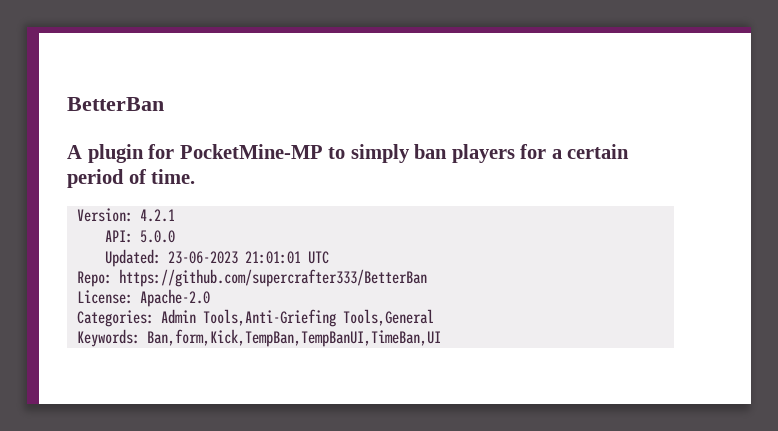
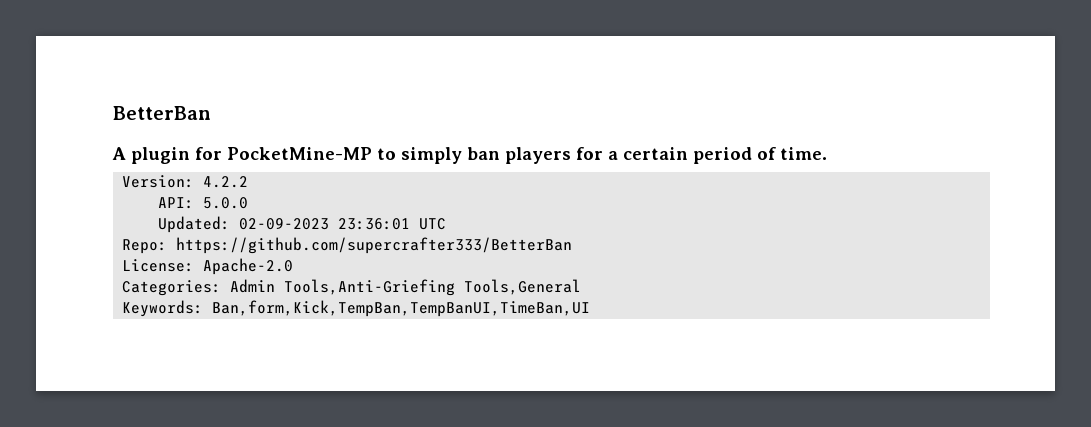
- Version: 4.2.1
+ Version: 4.2.2
- Updated: 23-06-2023 21:01:01 UTC
+ Updated: 02-09-2023 23:36:01 UTC

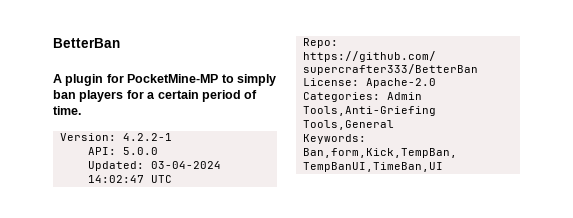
- Version: 4.2.2
+ Version: 4.2.2-1
- Updated: 02-09-2023 23:36:01 UTC
+ Updated: 03-04-2024 14:02:47 UTC

